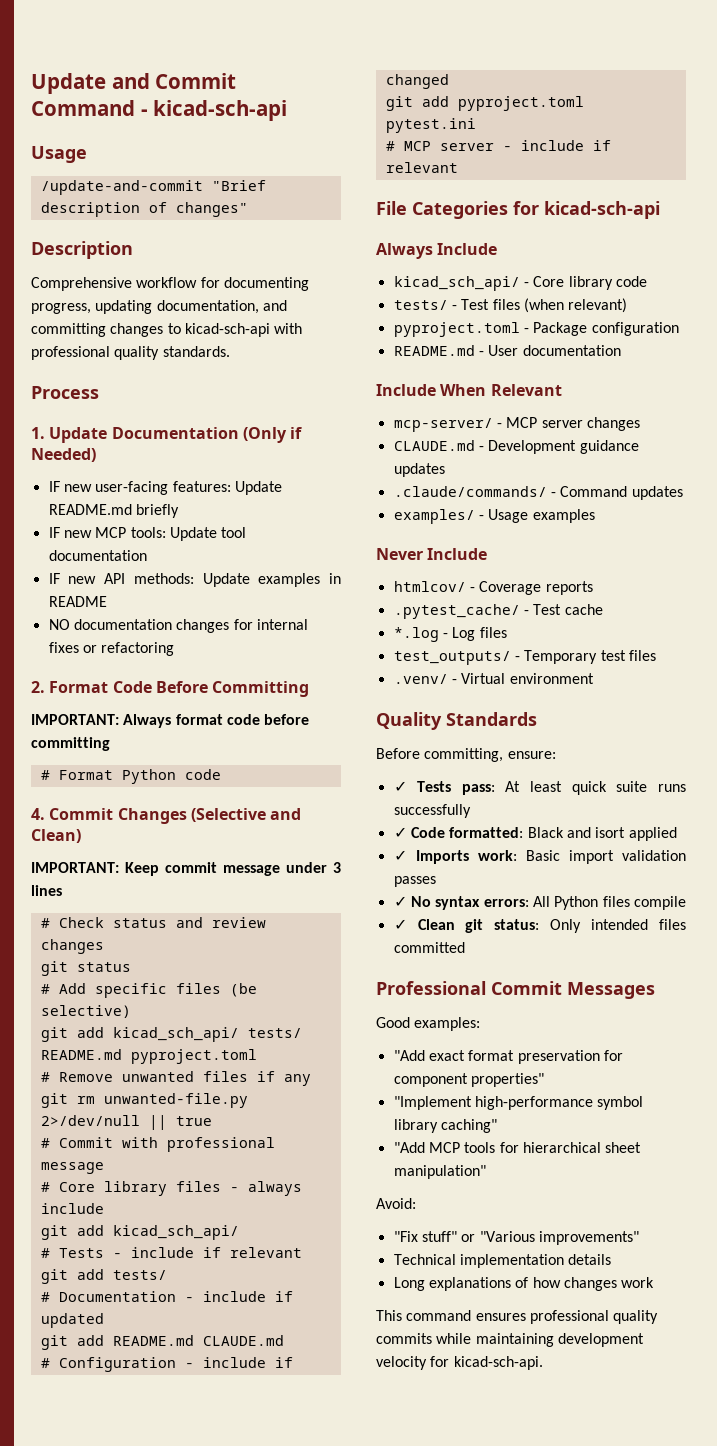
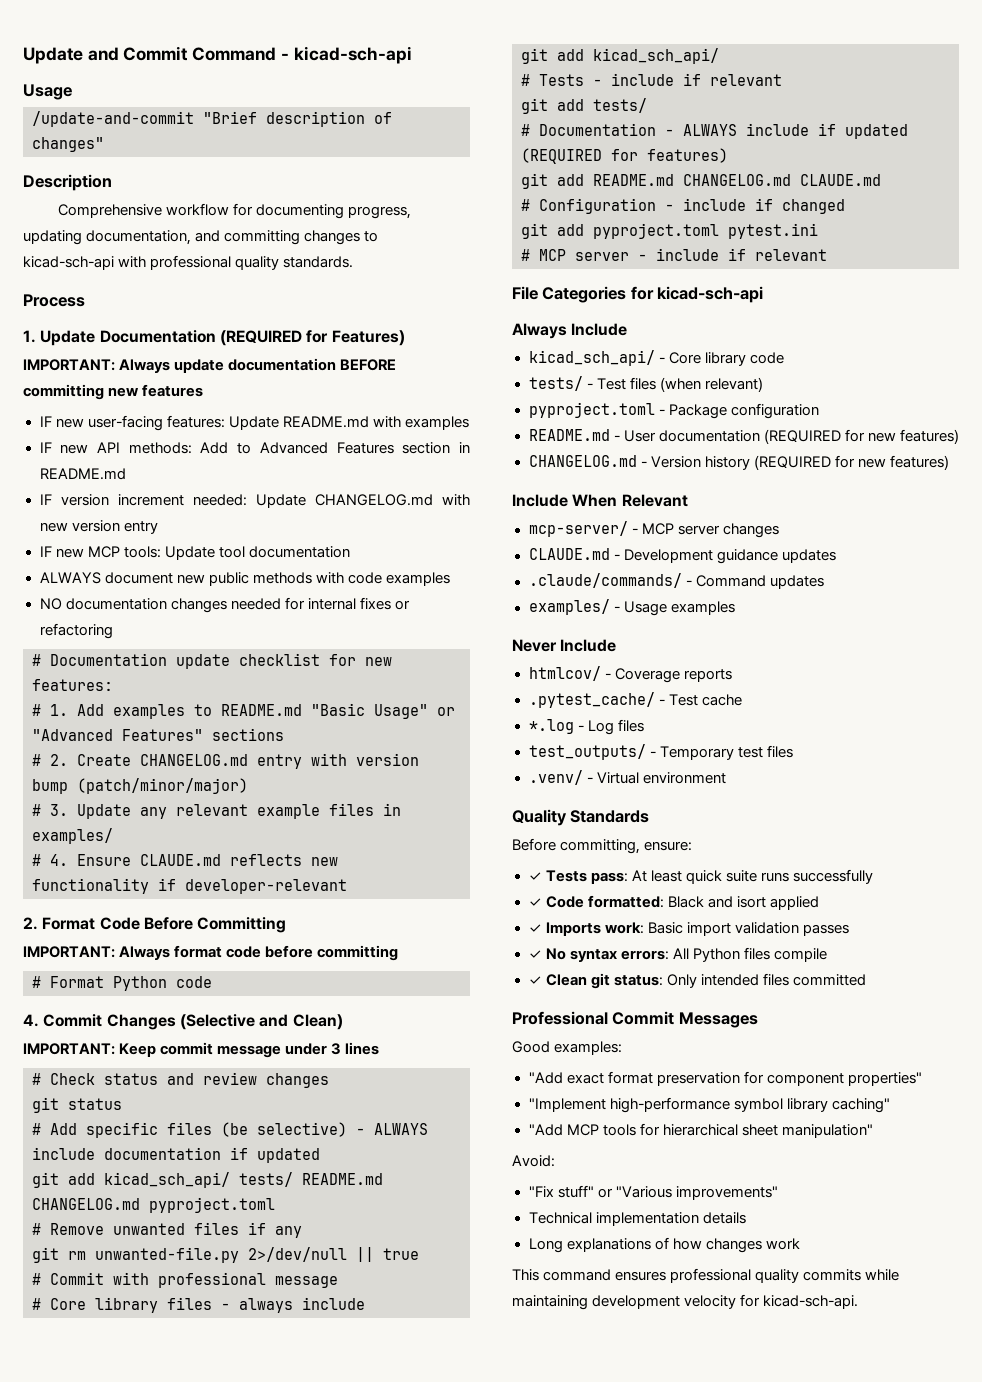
- 1. Update Documentation (Only if Needed)
+ 1. Update Documentation (REQUIRED for Features)
+ IMPORTANT: Always update documentation BEFORE committing new features
- IF new user-facing features: Update README.md briefly
+ IF new user-facing features: Update README.md with examples
+ IF new API methods: Add to Advanced Features section in README.md
+ IF version increment needed: Update CHANGELOG.md with new version entry
- IF new API methods: Update examples in README
+ ALWAYS document new public methods with code examples
- NO documentation changes for internal fixes or refactoring
+ NO documentation changes needed for internal fixes or refactoring
+ # Documentation update checklist for new features:
+ # 1. Add examples to README.md "Basic Usage" or "Advanced Features" sections
+ # 2. Create CHANGELOG.md entry with version bump (patch/minor/major)
+ # 3. Update any relevant example files in examples/
+ # 4. Ensure CLAUDE.md reflects new functionality if developer-relevant
- # Add specific files (be selective)
+ # Add specific files (be selective) - ALWAYS include documentation if updated
- git add kicad_sch_api/ tests/ README.md pyproject.toml
+ git add kicad_sch_api/ tests/ README.md CHANGELOG.md pyproject.toml
- # Documentation - include if updated
+ # Documentation - ALWAYS include if updated (REQUIRED for features)
- git add README.md CLAUDE.md
+ git add README.md CHANGELOG.md CLAUDE.md
- README.md - User documentation
+ README.md - User documentation (REQUIRED for new features)
+ CHANGELOG.md - Version history (REQUIRED for new features)

